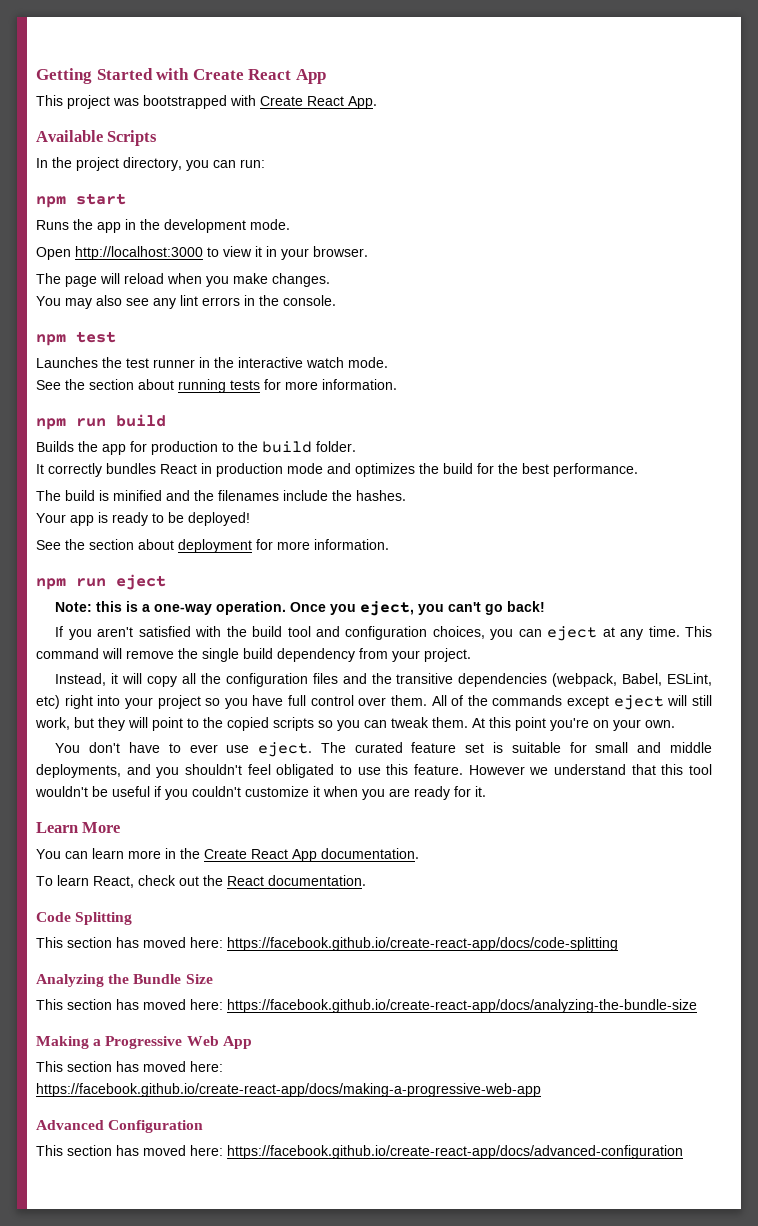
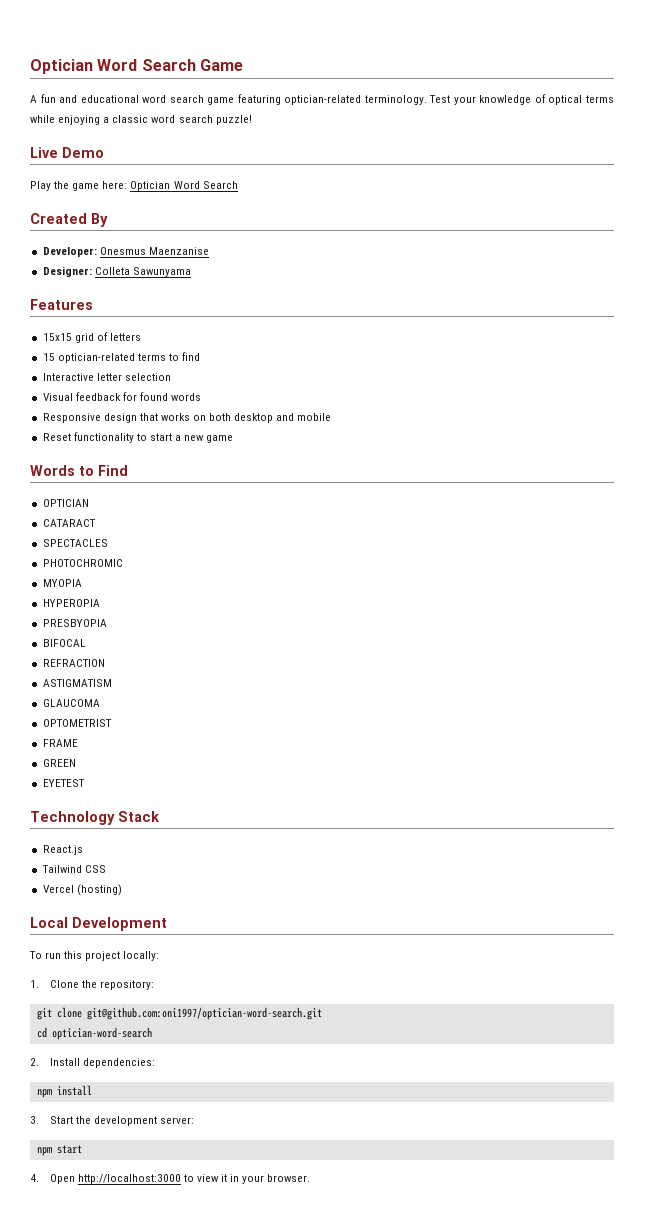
- Getting Started with Create React App
- This project was bootstrapped with Create React App.
- Available Scripts
- In the project directory, you can run:
+ Optician Word Search Game
+ A fun and educational word search game featuring optician-related terminology. Test your knowledge of optical terms while enjoying a classic word search puzzle!
+ Live Demo
+ Play the game here: Optician Word Search
+ Created By
+ Developer: Onesmus Maenzanise
+ Designer: Colleta Sawunyama
+ Features
+ 15x15 grid of letters
+ 15 optician-related terms to find
+ Interactive letter selection
+ Visual feedback for found words
+ Responsive design that works on both desktop and mobile
+ Reset functionality to start a new game
+ Words to Find
+ OPTICIAN
+ CATARACT
+ SPECTACLES
+ PHOTOCHROMIC
+ MYOPIA
+ HYPEROPIA
+ PRESBYOPIA
+ BIFOCAL
+ REFRACTION
+ ASTIGMATISM
+ GLAUCOMA
+ OPTOMETRIST
+ FRAME
+ GREEN
+ EYETEST
+ Technology Stack
+ React.js
+ Tailwind CSS
+ Vercel (hosting)
+ Local Development
+ To run this project locally:
+ 1. Clone the repository:
+ git clone git@github.com:oni1997/optician-word-search.git
+ cd optician-word-search
+ 2. Install dependencies:
+ npm install
+ 3. Start the development server:
  npm start
- Runs the app in the development mode.
- Open http://localhost:3000 to view it in your browser.
+ 4. Open http://localhost:3000 to view it in your browser.
- The page will reload when you make changes.
- You may also see any lint errors in the console.
- npm test
- Launches the test runner in the interactive watch mode.
- See the section about running tests for more information.
- npm run build
- Builds the app for production to the build folder.
- It correctly bundles React in production mode and optimizes the build for the best performance.
- The build is minified and the filenames include the hashes.
- Your app is ready to be deployed!
- See the section about deployment for more information.
- npm run eject
- Note: this is a one-way operation. Once you eject, you can't go back!
- If you aren't satisfied with the build tool and configuration choices, you can eject at any time. This command will remove the single build dependency from your project.
- Instead, it will copy all the configuration files and the transitive dependencies (webpack, Babel, ESLint, etc) right into your project so you have full control over them. All of the commands except eject will still work, but they will point to the copied scripts so you can tweak them. At this point you're on your own.
- You don't have to ever use eject. The curated feature set is suitable for small and middle deployments, and you shouldn't feel obligated to use this feature. However we understand that this tool wouldn't be useful if you couldn't customize it when you are ready for it.
- Learn More
- You can learn more in the Create React App documentation.
- To learn React, check out the React documentation.
- Code Splitting
- This section has moved here: https://facebook.github.io/create-react-app/docs/code-splitting
- Analyzing the Bundle Size
- This section has moved here: https://facebook.github.io/create-react-app/docs/analyzing-the-bundle-size
- Making a Progressive Web App
- This section has moved here: https://facebook.github.io/create-react-app/docs/making-a-progressive-web-app
- Advanced Configuration
- This section has moved here: https://facebook.github.io/create-react-app/docs/advanced-configuration

